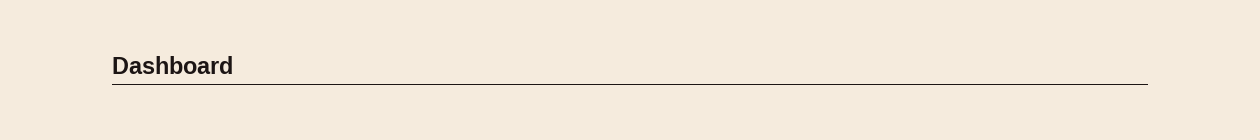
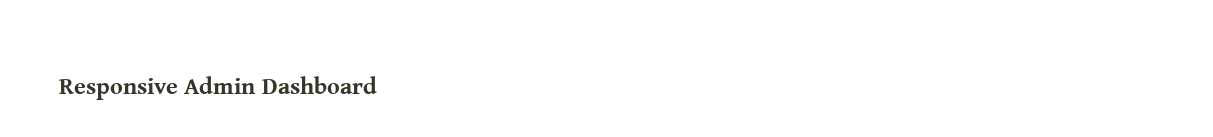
- Dashboard
+ Responsive Admin Dashboard

